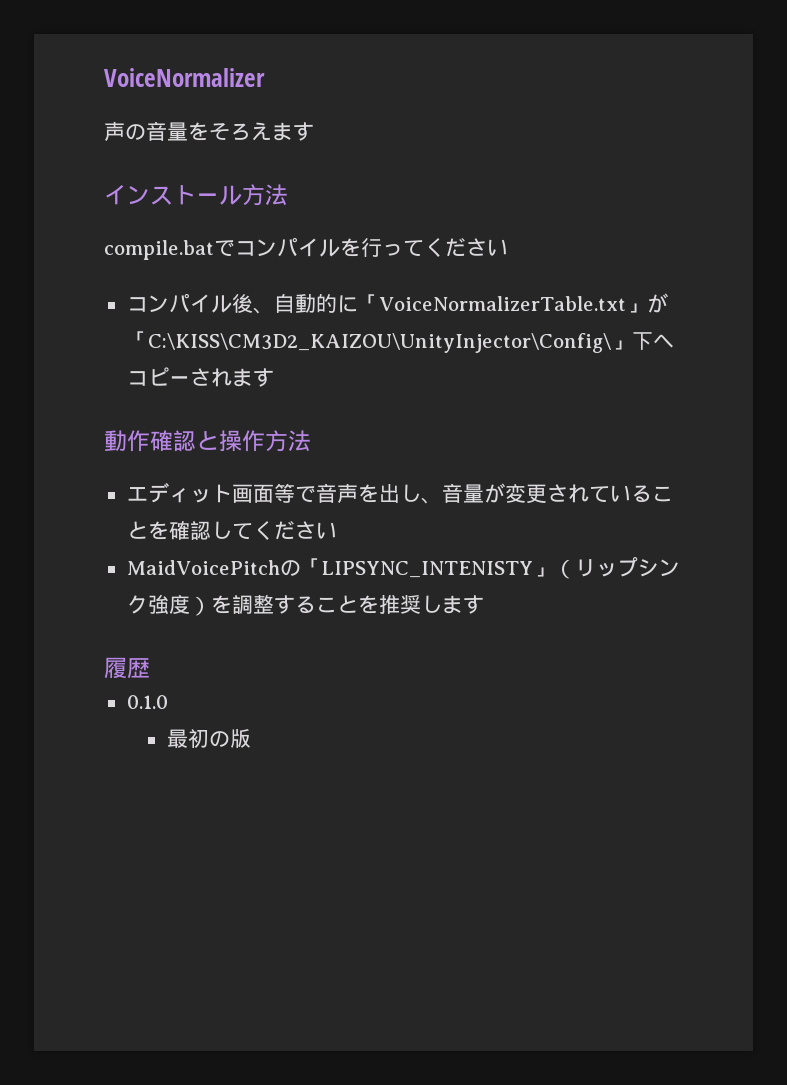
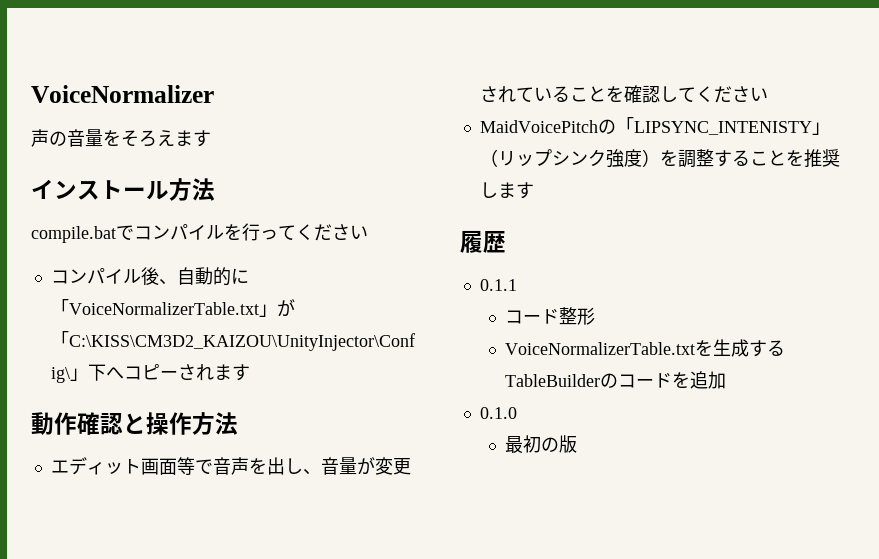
+ 0.1.1
+ コード整形
+ VoiceNormalizerTable.txtを生成するTableBuilderのコードを追加

